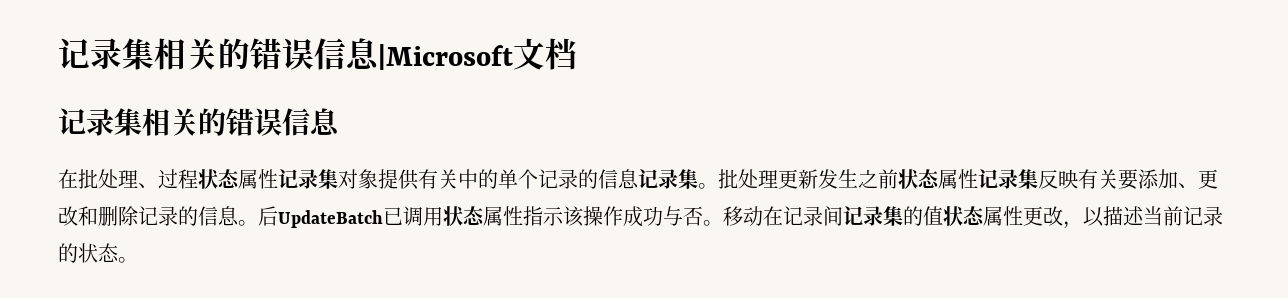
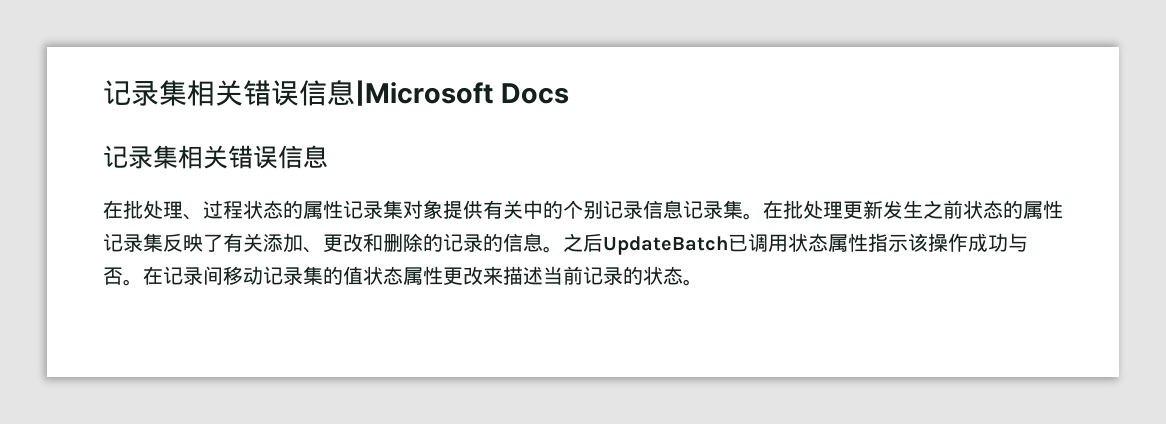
- 记录集相关的错误信息|Microsoft文档
- 记录集相关的错误信息
+ 记录集相关错误信息|Microsoft Docs
+ 记录集相关错误信息
- 在批处理、过程状态属性记录集对象提供有关中的单个记录的信息记录集。
+ 在批处理、过程状态的属性记录集对象提供有关中的个别记录信息记录集。
- 批处理更新发生之前状态属性记录集反映有关要添加、更改和删除记录的信息。
+ 在批处理更新发生之前状态的属性记录集反映了有关添加、更改和删除的记录的信息。
- 后UpdateBatch已调用状态属性指示该操作成功与否。
+ 之后UpdateBatch已调用状态属性指示该操作成功与否。
- 移动在记录间记录集的值状态属性更改，以描述当前记录的状态。
+ 在记录间移动记录集的值状态属性更改来描述当前记录的状态。

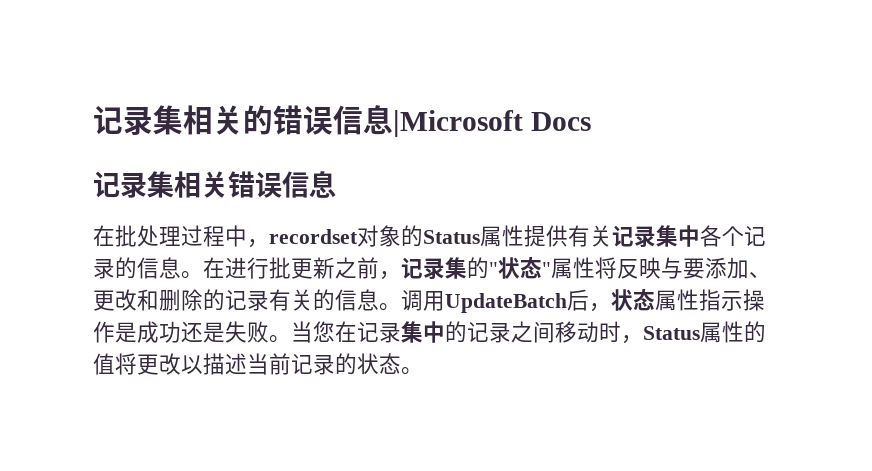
- 记录集相关错误信息|Microsoft Docs
+ 记录集相关的错误信息|Microsoft Docs
- 在批处理、过程状态的属性记录集对象提供有关中的个别记录信息记录集。在批处理更新发生之前状态的属性记录集反映了有关添加、更改和删除的记录的信息。之后UpdateBatch已调用状态属性指示该操作成功与否。在记录间移动记录集的值状态属性更改来描述当前记录的状态。
+ 在批处理过程中，recordset对象的Status属性提供有关记录集中各个记录的信息。在进行批更新之前，记录集的"状态"属性将反映与要添加、更改和删除的记录有关的信息。调用UpdateBatch后，状态属性指示操作是成功还是失败。当您在记录集中的记录之间移动时，Status属性的值将更改以描述当前记录的状态。

